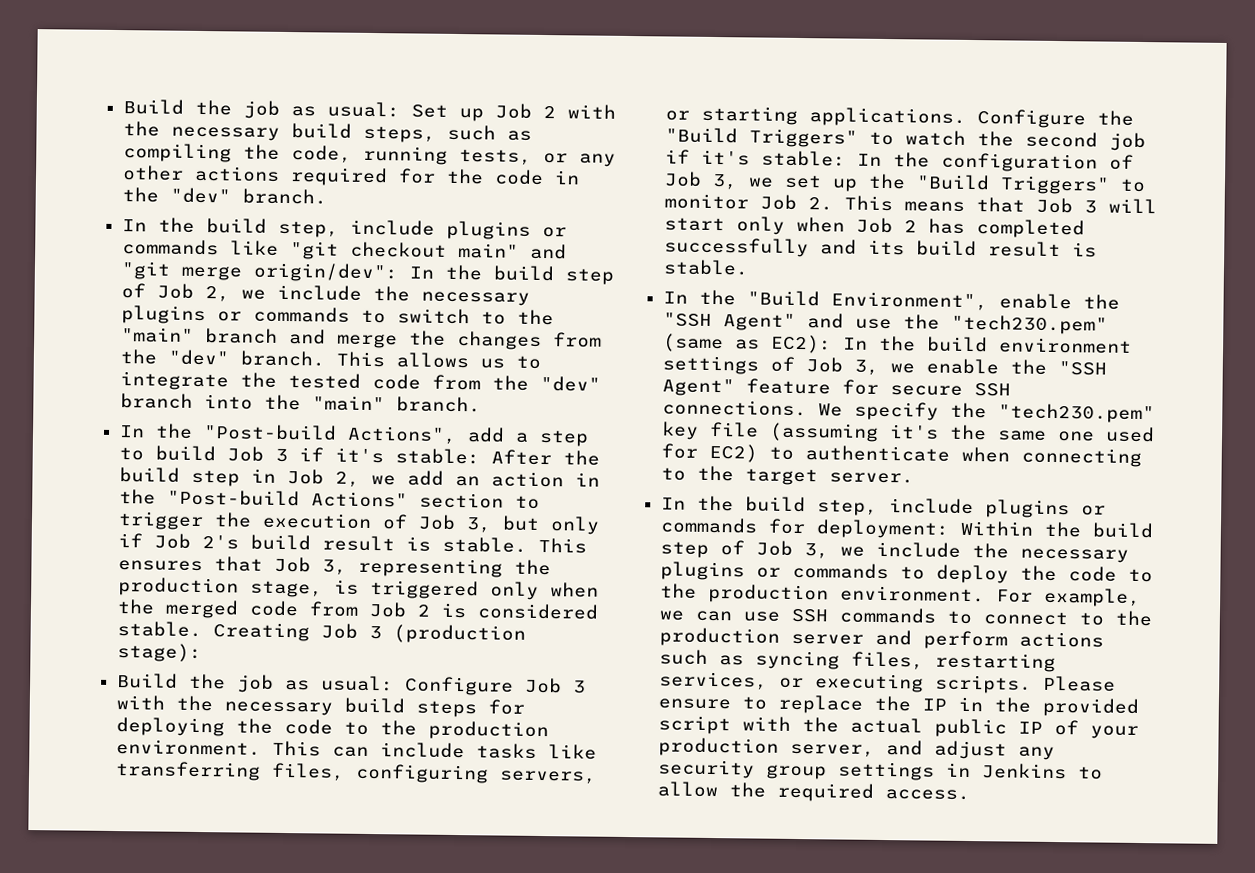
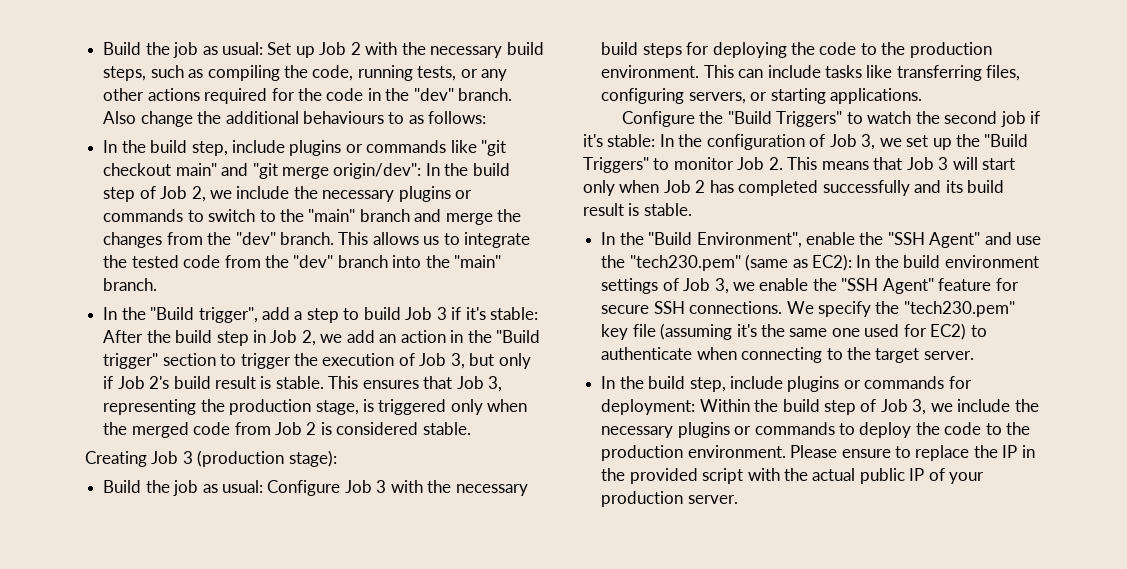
+ Also change the additional behaviours to as follows:
- In the "Post-build Actions", add a step to build Job 3 if it's stable: After the build step in Job 2, we add an action in the "Post-build Actions" section to trigger the execution of Job 3, but only if Job 2's build result is stable.
+ In the "Build trigger", add a step to build Job 3 if it's stable: After the build step in Job 2, we add an action in the "Build trigger" section to trigger the execution of Job 3, but only if Job 2's build result is stable.
- This ensures that Job 3, representing the production stage, is triggered only when the merged code from Job 2 is considered stable. Creating Job 3 (production stage):
+ This ensures that Job 3, representing the production stage, is triggered only when the merged code from Job 2 is considered stable.
+ Creating Job 3 (production stage):
- This can include tasks like transferring files, configuring servers, or starting applications. Configure the "Build Triggers" to watch the second job if it's stable: In the configuration of Job 3, we set up the "Build Triggers" to monitor Job 2. This means that Job 3 will start only when Job 2 has completed successfully and its build result is stable.
+ This can include tasks like transferring files, configuring servers, or starting applications.
+ Configure the "Build Triggers" to watch the second job if it's stable: In the configuration of Job 3, we set up the "Build Triggers" to monitor Job 2. This means that Job 3 will start only when Job 2 has completed successfully and its build result is stable.
- For example, we can use SSH commands to connect to the production server and perform actions such as syncing files, restarting services, or executing scripts.
- Please ensure to replace the IP in the provided script with the actual public IP of your production server, and adjust any security group settings in Jenkins to allow the required access.
+ Please ensure to replace the IP in the provided script with the actual public IP of your production server.

